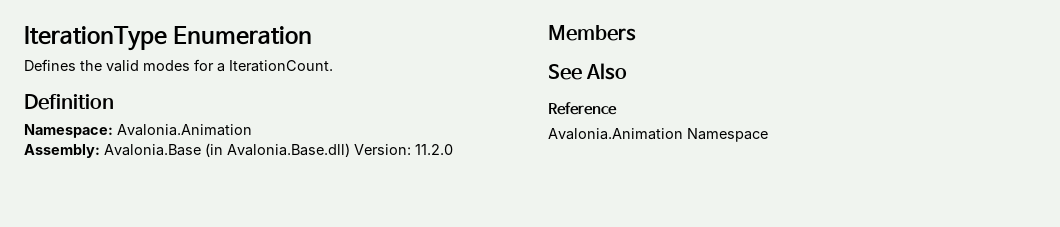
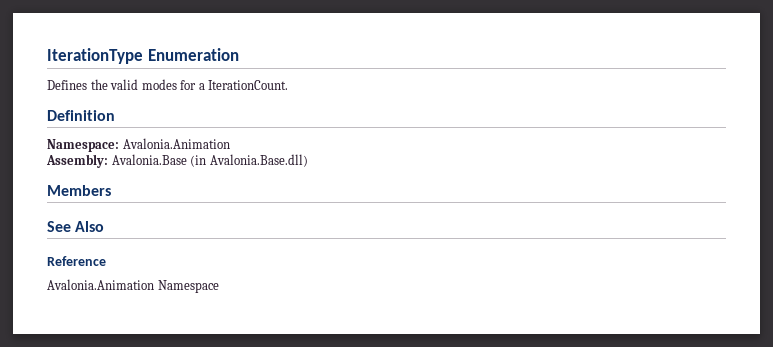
- Assembly: Avalonia.Base (in Avalonia.Base.dll) Version: 11.2.0
+ Assembly: Avalonia.Base (in Avalonia.Base.dll)

